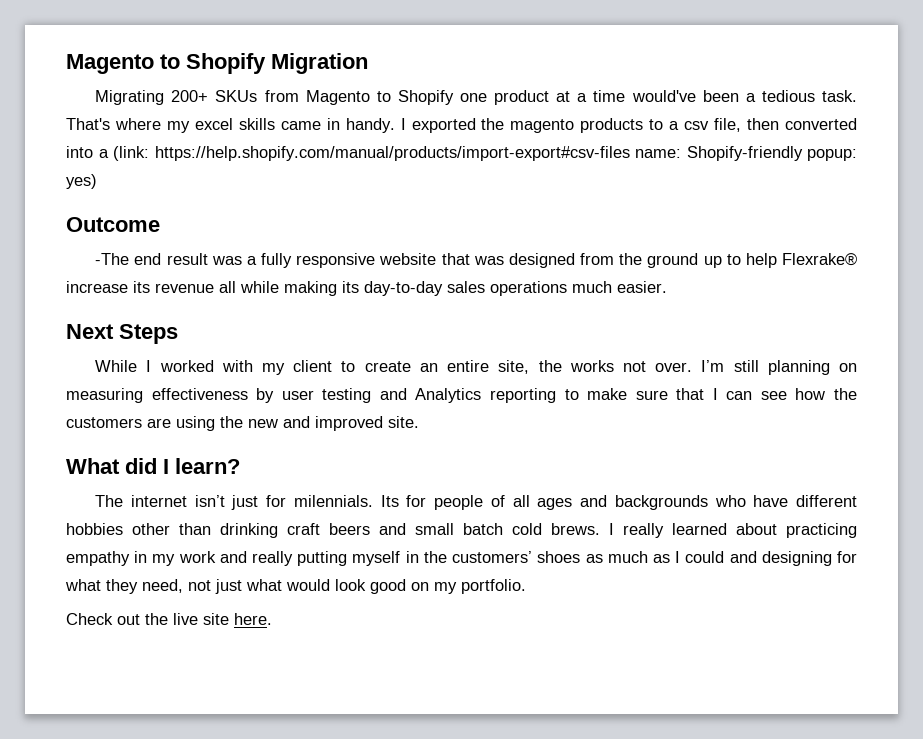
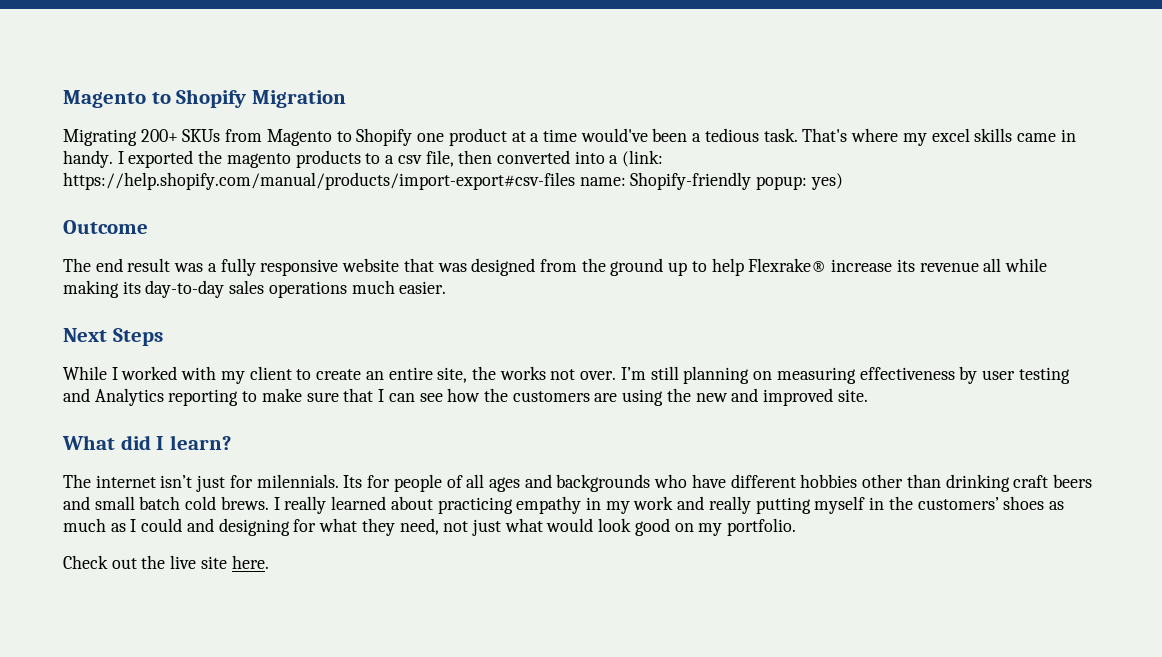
- -The end result was a fully responsive website that was designed from the ground up to help Flexrake® increase its revenue all while making its day-to-day sales operations much easier.
+ The end result was a fully responsive website that was designed from the ground up to help Flexrake® increase its revenue all while making its day-to-day sales operations much easier.

